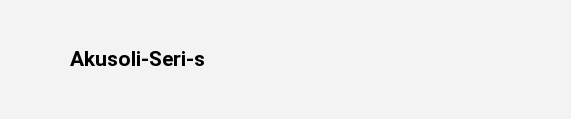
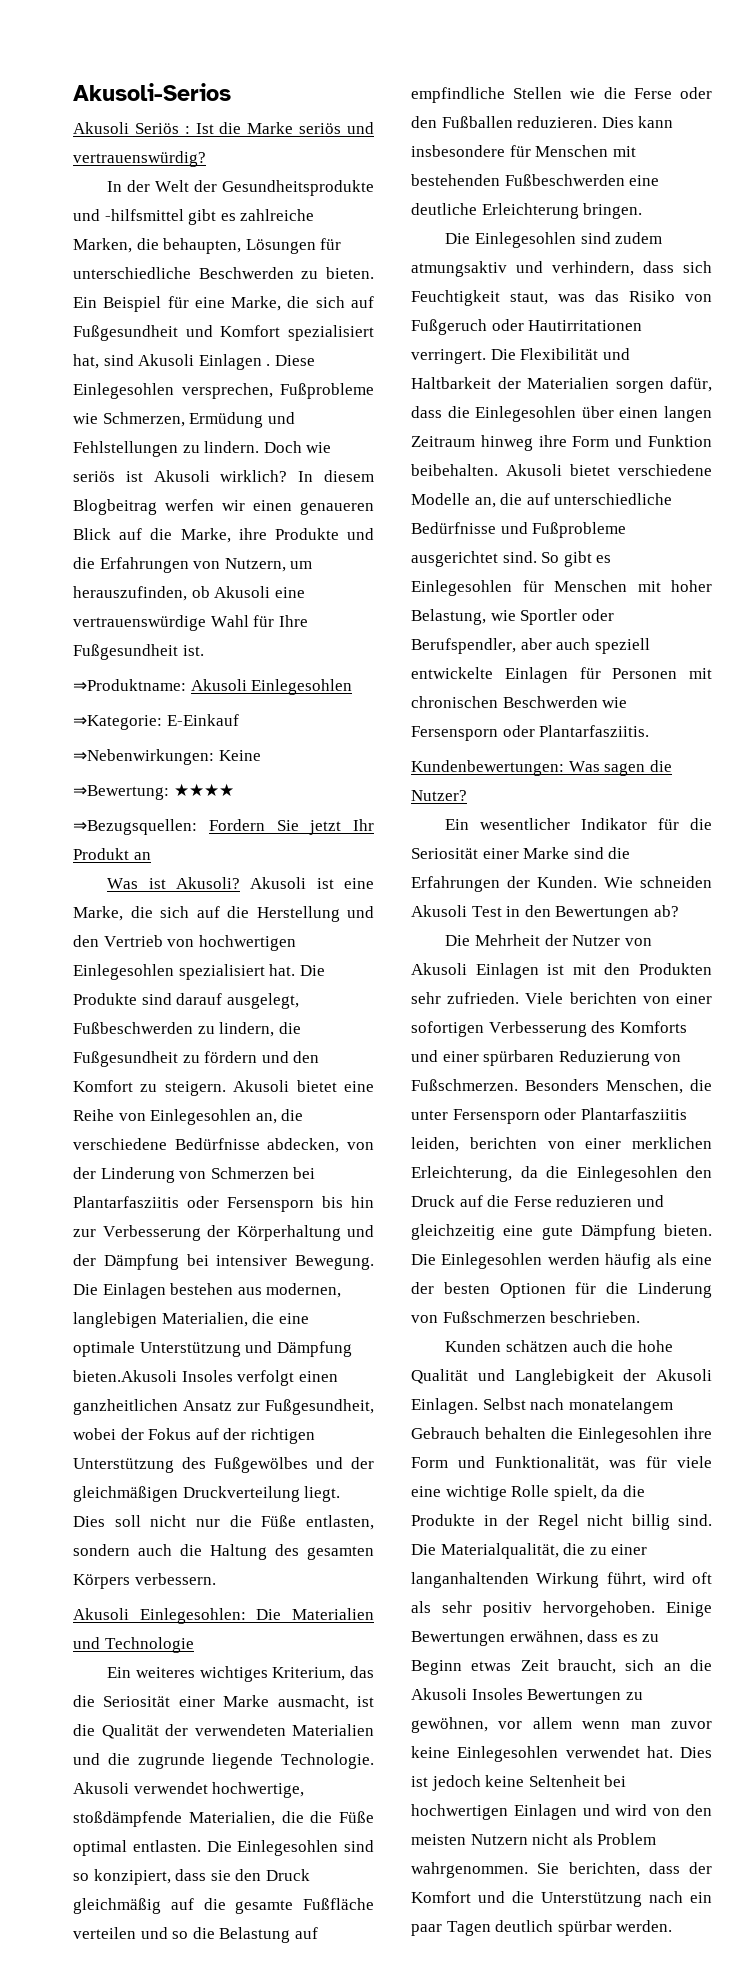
- Akusoli-Seri-s
+ Akusoli-Serios
+ Akusoli Seriös : Ist die Marke seriös und vertrauenswürdig?
+ In der Welt der Gesundheitsprodukte und -hilfsmittel gibt es zahlreiche Marken, die behaupten, Lösungen für unterschiedliche Beschwerden zu bieten. Ein Beispiel für eine Marke, die sich auf Fußgesundheit und Komfort spezialisiert hat, sind Akusoli Einlagen . Diese Einlegesohlen versprechen, Fußprobleme wie Schmerzen, Ermüdung und Fehlstellungen zu lindern. Doch wie seriös ist Akusoli wirklich? In diesem Blogbeitrag werfen wir einen genaueren Blick auf die Marke, ihre Produkte und die Erfahrungen von Nutzern, um herauszufinden, ob Akusoli eine vertrauenswürdige Wahl für Ihre Fußgesundheit ist.
+ ⇒Produktname: Akusoli Einlegesohlen
+ ⇒Kategorie: E-Einkauf
+ ⇒Nebenwirkungen: Keine
+ ⇒Bewertung: ★★★★
+ ⇒Bezugsquellen: Fordern Sie jetzt Ihr Produkt an
+ Was ist Akusoli? Akusoli ist eine Marke, die sich auf die Herstellung und den Vertrieb von hochwertigen Einlegesohlen spezialisiert hat. Die Produkte sind darauf ausgelegt, Fußbeschwerden zu lindern, die Fußgesundheit zu fördern und den Komfort zu steigern. Akusoli bietet eine Reihe von Einlegesohlen an, die verschiedene Bedürfnisse abdecken, von der Linderung von Schmerzen bei Plantarfasziitis oder Fersensporn bis hin zur Verbesserung der Körperhaltung und der Dämpfung bei intensiver Bewegung. Die Einlagen bestehen aus modernen, langlebigen Materialien, die eine optimale Unterstützung und Dämpfung bieten.Akusoli Insoles verfolgt einen ganzheitlichen Ansatz zur Fußgesundheit, wobei der Fokus auf der richtigen Unterstützung des Fußgewölbes und der gleichmäßigen Druckverteilung liegt. Dies soll nicht nur die Füße entlasten, sondern auch die Haltung des gesamten Körpers verbessern.
+ Akusoli Einlegesohlen: Die Materialien und Technologie
+ Ein weiteres wichtiges Kriterium, das die Seriosität einer Marke ausmacht, ist die Qualität der verwendeten Materialien und die zugrunde liegende Technologie. Akusoli verwendet hochwertige, stoßdämpfende Materialien, die die Füße optimal entlasten. Die Einlegesohlen sind so konzipiert, dass sie den Druck gleichmäßig auf die gesamte Fußfläche verteilen und so die Belastung auf empfindliche Stellen wie die Ferse oder den Fußballen reduzieren. Dies kann insbesondere für Menschen mit bestehenden Fußbeschwerden eine deutliche Erleichterung bringen.
+ Die Einlegesohlen sind zudem atmungsaktiv und verhindern, dass sich Feuchtigkeit staut, was das Risiko von Fußgeruch oder Hautirritationen verringert. Die Flexibilität und Haltbarkeit der Materialien sorgen dafür, dass die Einlegesohlen über einen langen Zeitraum hinweg ihre Form und Funktion beibehalten. Akusoli bietet verschiedene Modelle an, die auf unterschiedliche Bedürfnisse und Fußprobleme ausgerichtet sind. So gibt es Einlegesohlen für Menschen mit hoher Belastung, wie Sportler oder Berufspendler, aber auch speziell entwickelte Einlagen für Personen mit chronischen Beschwerden wie Fersensporn oder Plantarfasziitis.
+ Kundenbewertungen: Was sagen die Nutzer?
+ Ein wesentlicher Indikator für die Seriosität einer Marke sind die Erfahrungen der Kunden. Wie schneiden Akusoli Test in den Bewertungen ab?
+ Die Mehrheit der Nutzer von Akusoli Einlagen ist mit den Produkten sehr zufrieden. Viele berichten von einer sofortigen Verbesserung des Komforts und einer spürbaren Reduzierung von Fußschmerzen. Besonders Menschen, die unter Fersensporn oder Plantarfasziitis leiden, berichten von einer merklichen Erleichterung, da die Einlegesohlen den Druck auf die Ferse reduzieren und gleichzeitig eine gute Dämpfung bieten. Die Einlegesohlen werden häufig als eine der besten Optionen für die Linderung von Fußschmerzen beschrieben.
+ Kunden schätzen auch die hohe Qualität und Langlebigkeit der Akusoli Einlagen. Selbst nach monatelangem Gebrauch behalten die Einlegesohlen ihre Form und Funktionalität, was für viele eine wichtige Rolle spielt, da die Produkte in der Regel nicht billig sind. Die Materialqualität, die zu einer langanhaltenden Wirkung führt, wird oft als sehr positiv hervorgehoben. Einige Bewertungen erwähnen, dass es zu Beginn etwas Zeit braucht, sich an die Akusoli Insoles Bewertungen zu gewöhnen, vor allem wenn man zuvor keine Einlegesohlen verwendet hat. Dies ist jedoch keine Seltenheit bei hochwertigen Einlagen und wird von den meisten Nutzern nicht als Problem wahrgenommen. Sie berichten, dass der Komfort und die Unterstützung nach ein paar Tagen deutlich spürbar werden.

